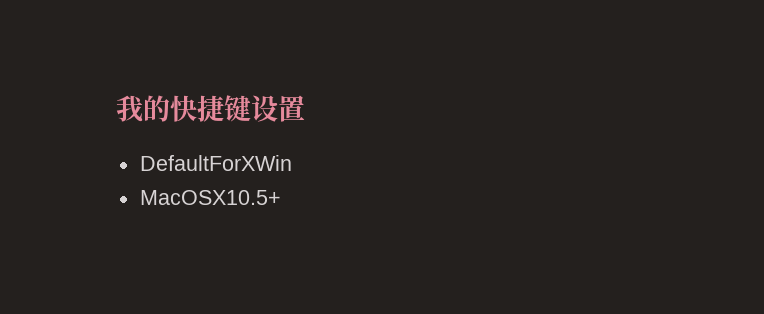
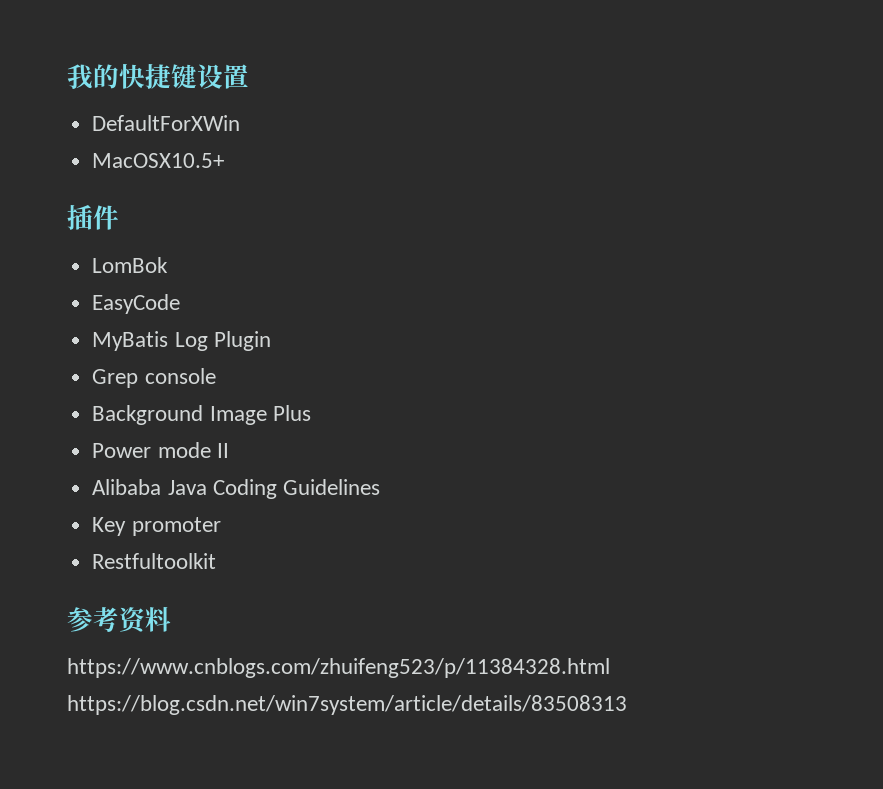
+ 插件
+ LomBok
+ EasyCode
+ MyBatis Log Plugin
+ Grep console
+ Background Image Plus
+ Power mode II
+ Alibaba Java Coding Guidelines
+ Key promoter
+ Restfultoolkit
+ 参考资料
+ https://www.cnblogs.com/zhuifeng523/p/11384328.html https://blog.csdn.net/win7system/article/details/83508313

